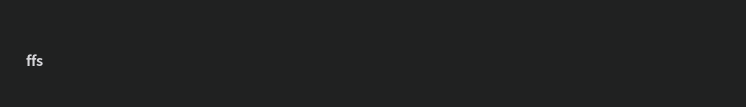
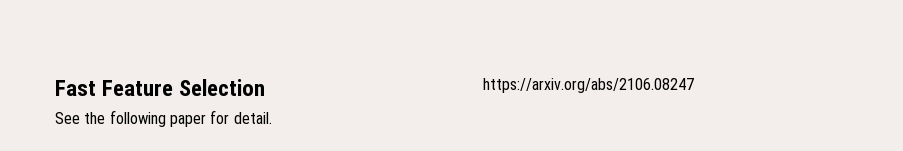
- ffs
+ Fast Feature Selection
+ See the following paper for detail. https://arxiv.org/abs/2106.08247

